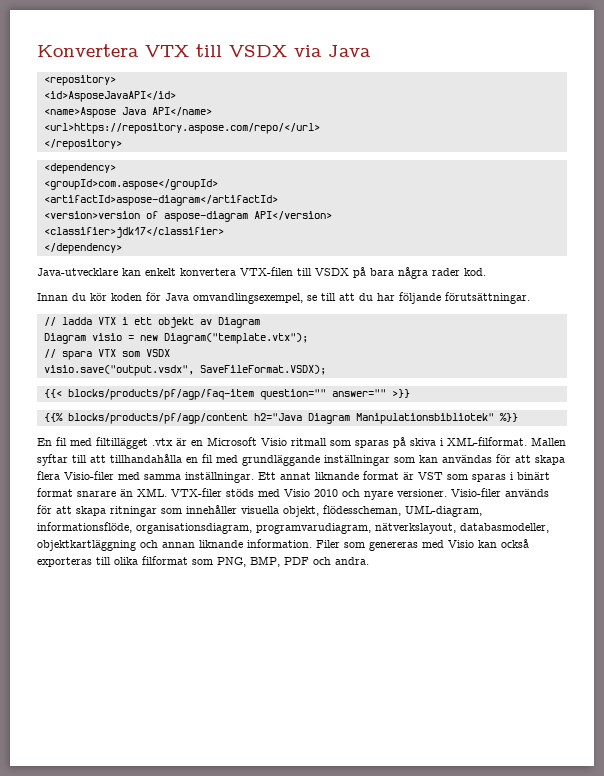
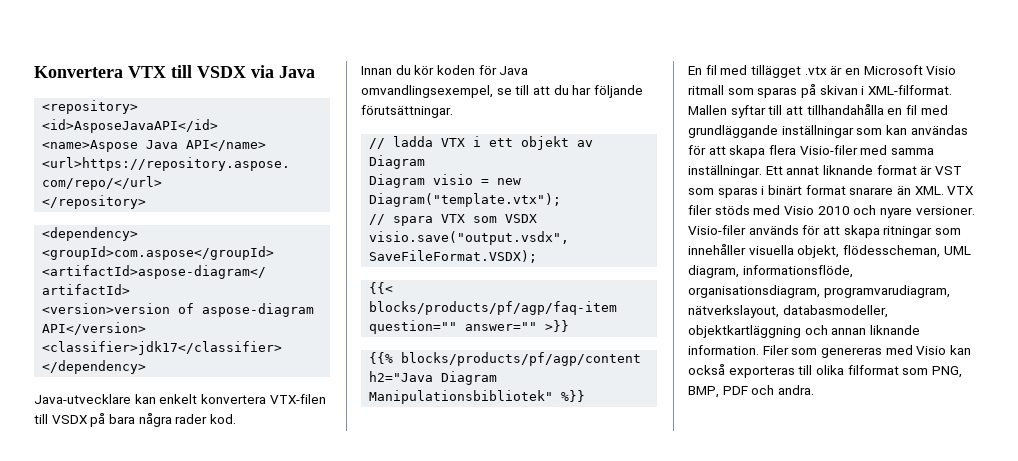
- En fil med filtillägget .vtx är en Microsoft Visio ritmall som sparas på skiva i XML-filformat.
+ En fil med tillägget .vtx är en Microsoft Visio ritmall som sparas på skivan i XML-filformat.
- Ett annat liknande format är VST som sparas i binärt format snarare än XML. VTX-filer stöds med Visio 2010 och nyare versioner.
+ Ett annat liknande format är VST som sparas i binärt format snarare än XML. VTX filer stöds med Visio 2010 och nyare versioner.
- Visio-filer används för att skapa ritningar som innehåller visuella objekt, flödesscheman, UML-diagram, informationsflöde, organisationsdiagram, programvarudiagram, nätverkslayout, databasmodeller, objektkartläggning och annan liknande information.
+ Visio-filer används för att skapa ritningar som innehåller visuella objekt, flödesscheman, UML diagram, informationsflöde, organisationsdiagram, programvarudiagram, nätverkslayout, databasmodeller, objektkartläggning och annan liknande information.

